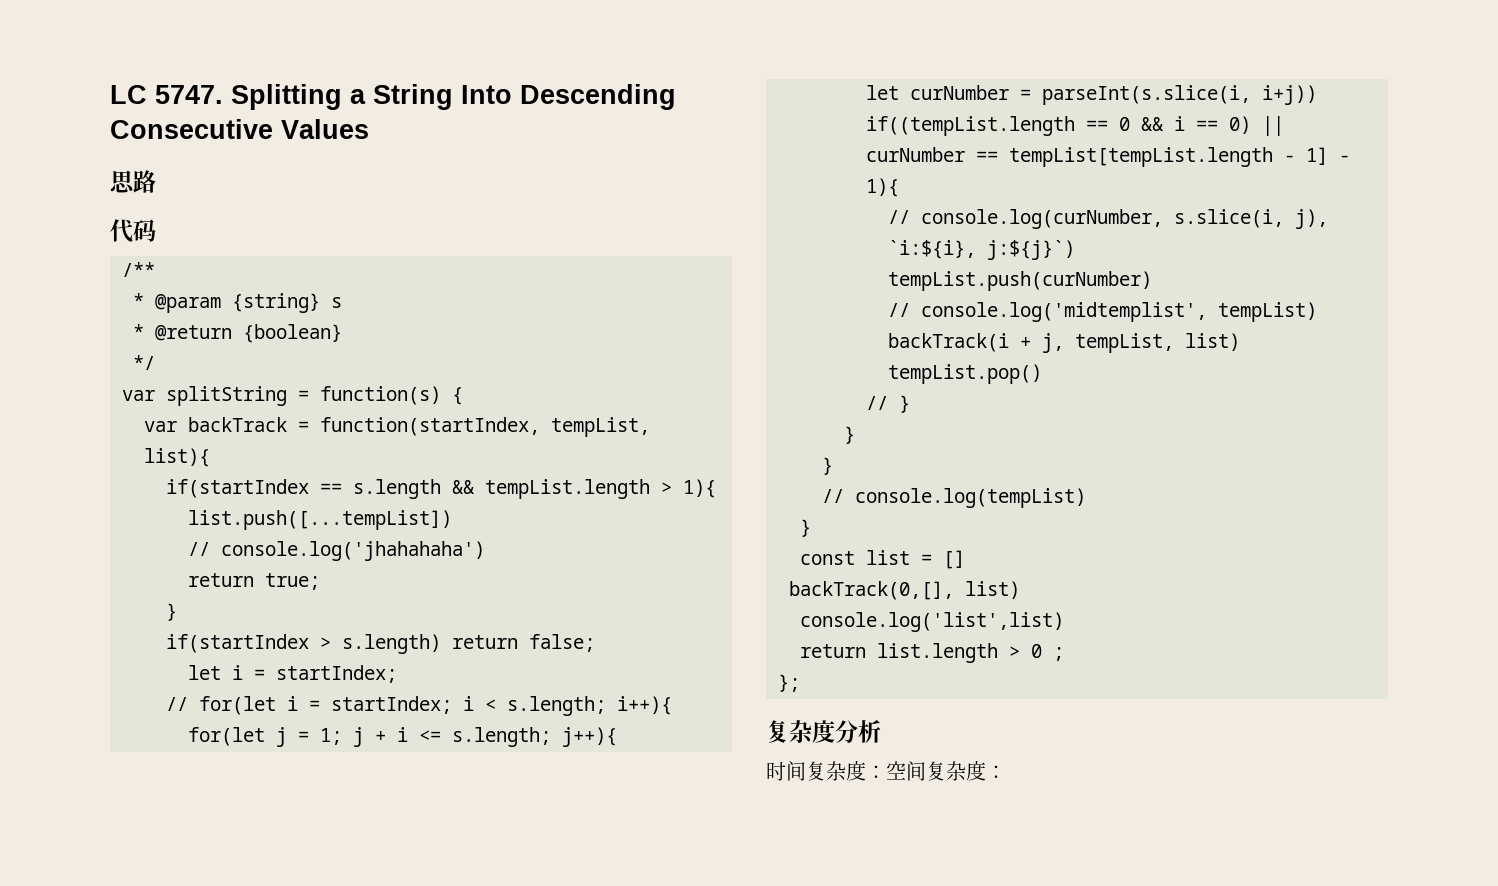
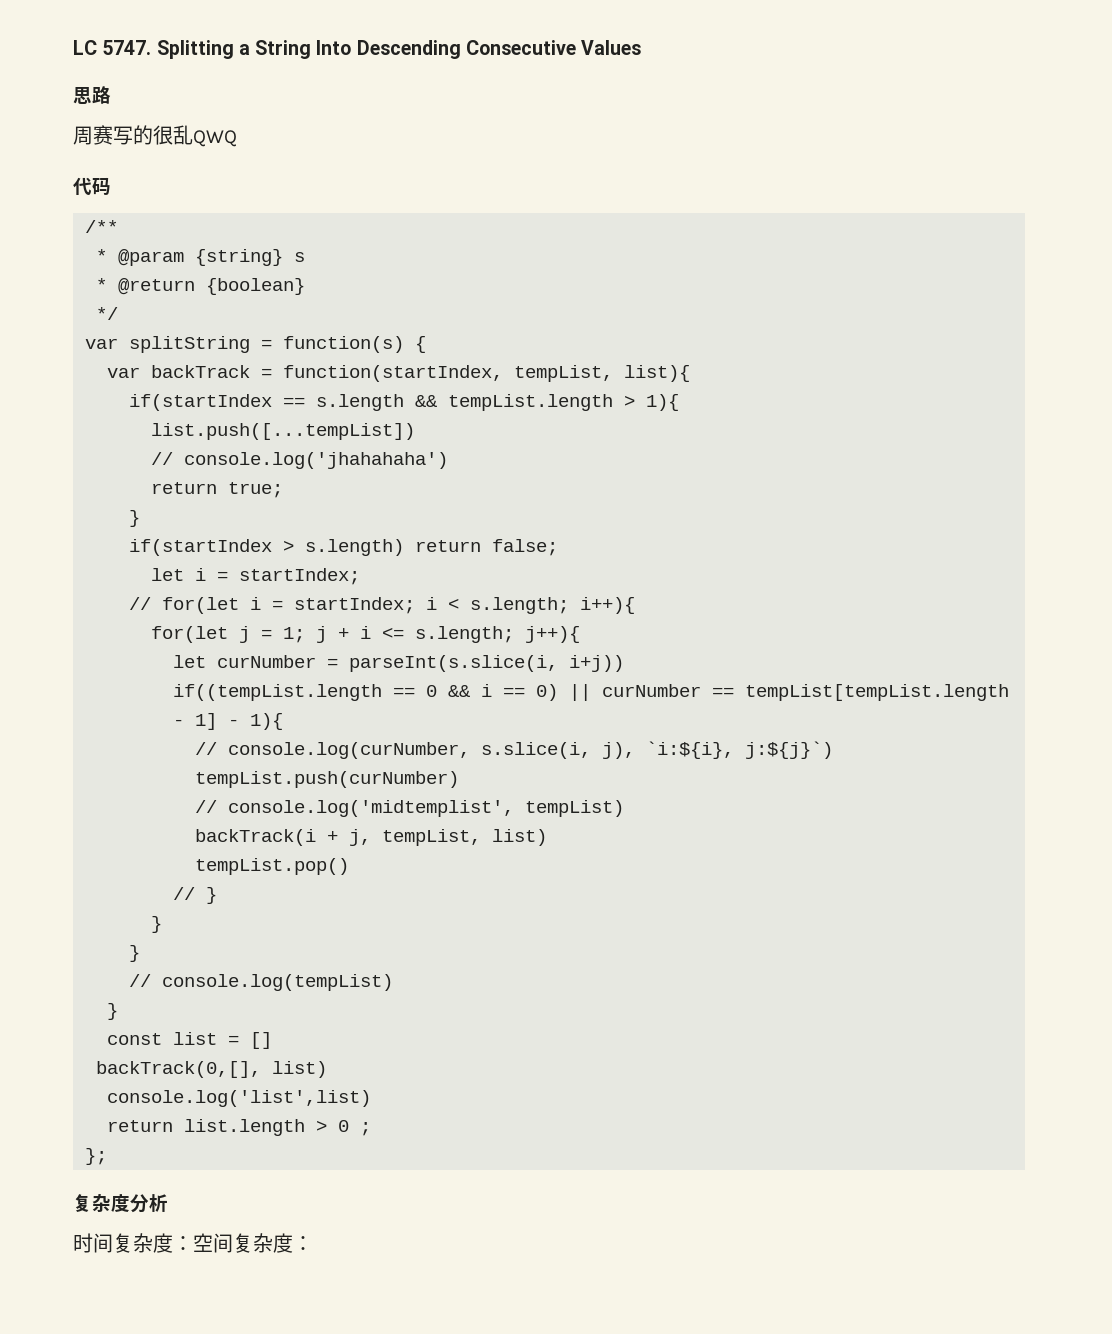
+ 周赛写的很乱QWQ

